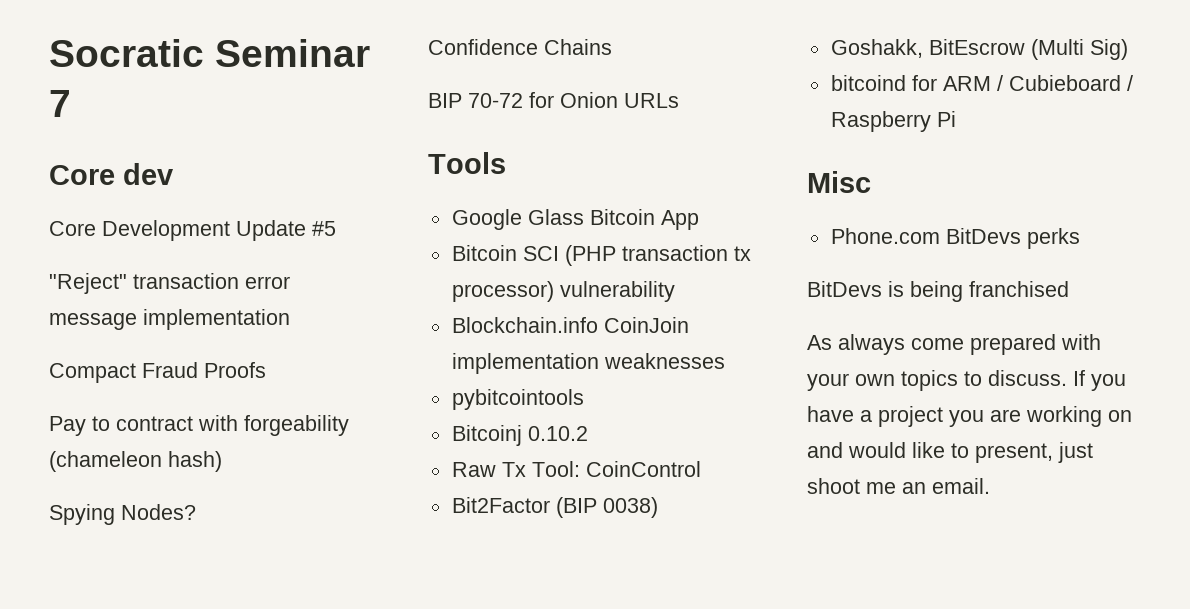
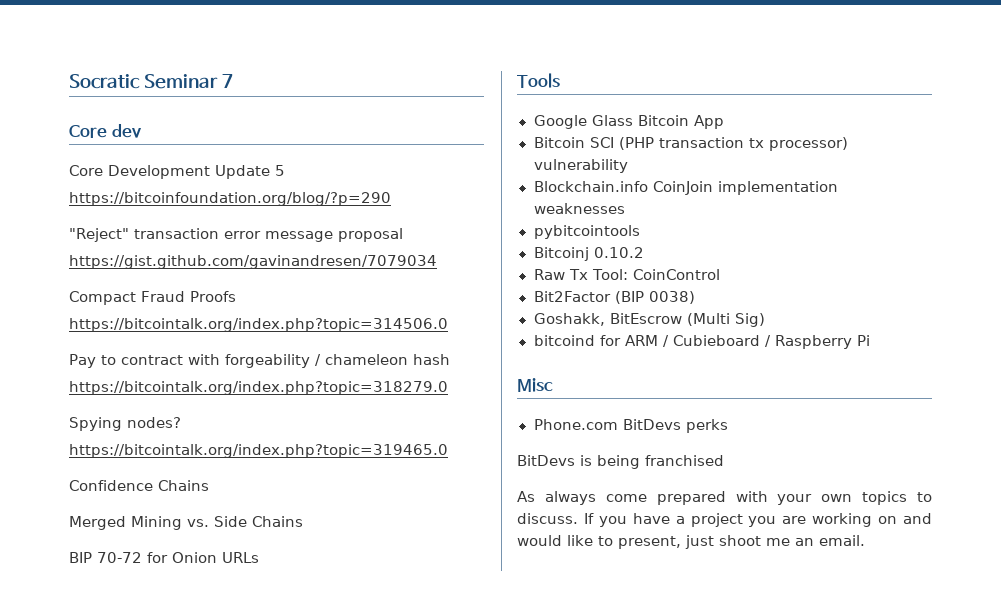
- Core Development Update #5
+ Core Development Update 5
+ https://bitcoinfoundation.org/blog/?p=290
- "Reject" transaction error message implementation
+ "Reject" transaction error message proposal
+ https://gist.github.com/gavinandresen/7079034
+ https://bitcointalk.org/index.php?topic=314506.0
- Pay to contract with forgeability (chameleon hash)
+ Pay to contract with forgeability / chameleon hash
+ https://bitcointalk.org/index.php?topic=318279.0
- Spying Nodes?
+ Spying nodes?
+ https://bitcointalk.org/index.php?topic=319465.0
+ Merged Mining vs. Side Chains

